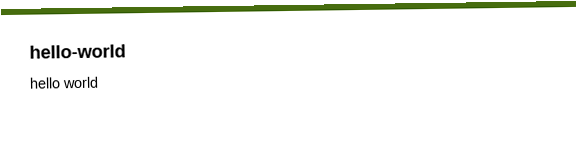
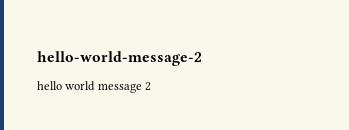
- hello-world
+ hello-world-message-2
- hello world
+ hello world message 2

